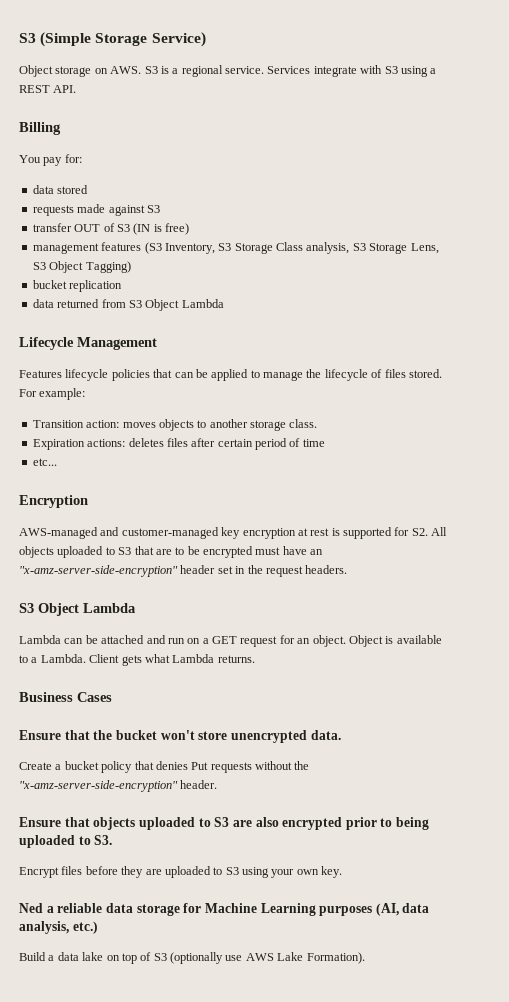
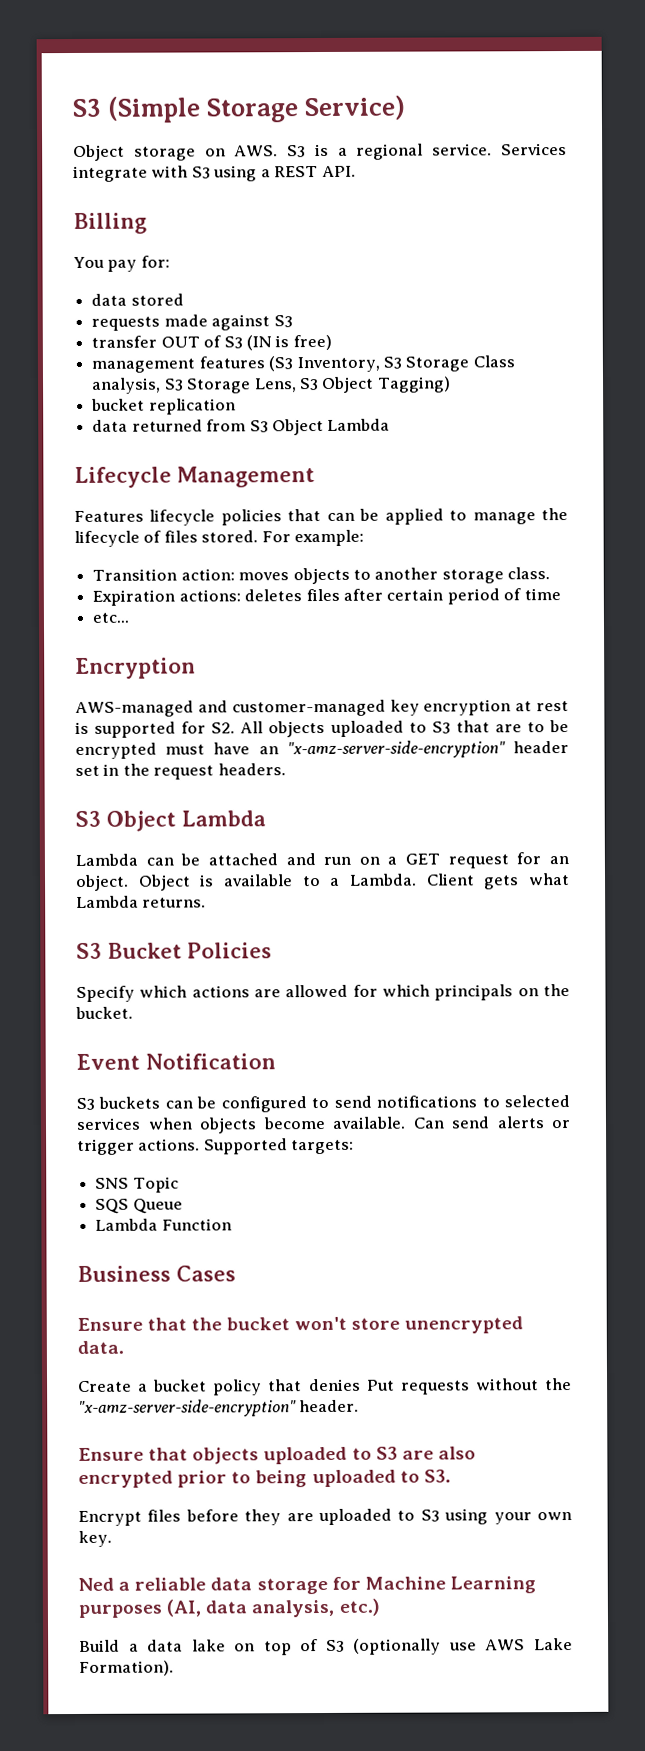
+ S3 Bucket Policies
+ Specify which actions are allowed for which principals on the bucket.
+ Event Notification
+ S3 buckets can be configured to send notifications to selected services when objects become available. Can send alerts or trigger actions. Supported targets:
+ SNS Topic
+ SQS Queue
+ Lambda Function

